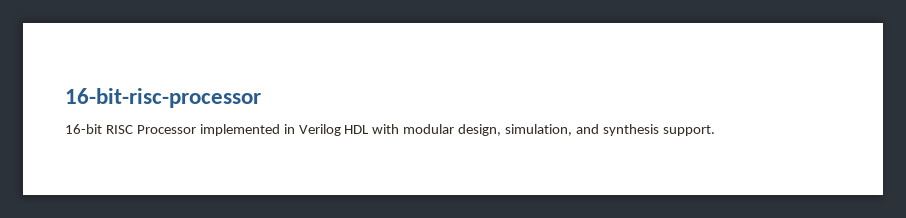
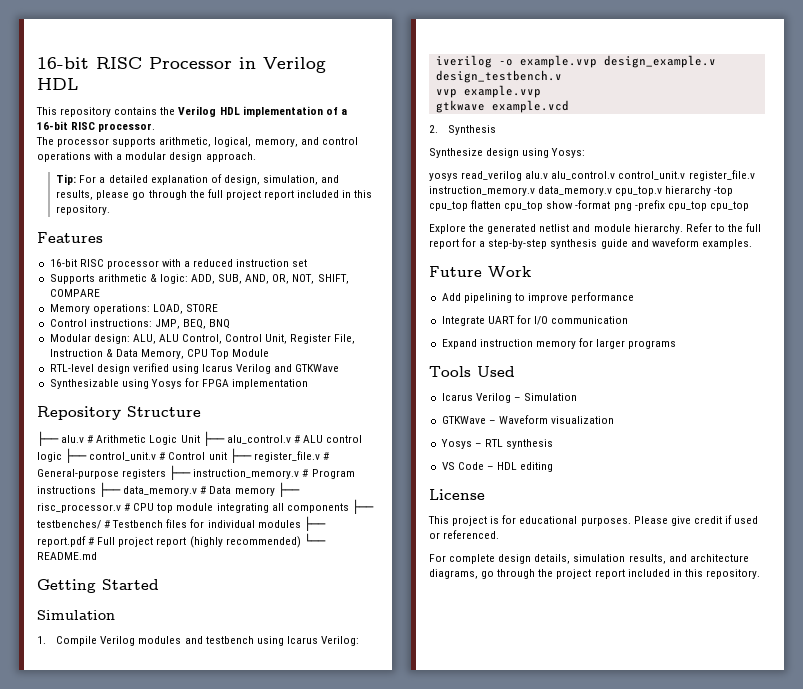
- 16-bit-risc-processor
- 16-bit RISC Processor implemented in Verilog HDL with modular design, simulation, and synthesis support.
+ 16-bit RISC Processor in Verilog HDL
+ This repository contains the Verilog HDL implementation of a 16-bit RISC processor.
+ The processor supports arithmetic, logical, memory, and control operations with a modular design approach.
+ Tip: For a detailed explanation of design, simulation, and results, please go through the full project report included in this repository.
+ Features
+ 16-bit RISC processor with a reduced instruction set
+ Supports arithmetic & logic: ADD, SUB, AND, OR, NOT, SHIFT, COMPARE
+ Memory operations: LOAD, STORE
+ Control instructions: JMP, BEQ, BNQ
+ Modular design: ALU, ALU Control, Control Unit, Register File, Instruction & Data Memory, CPU Top Module
+ RTL-level design verified using Icarus Verilog and GTKWave
+ Synthesizable using Yosys for FPGA implementation
+ Repository Structure
+ ├── alu.v # Arithmetic Logic Unit ├── alu_control.v # ALU control logic ├── control_unit.v # Control unit ├── register_file.v # General-purpose registers ├── instruction_memory.v # Program instructions ├── data_memory.v # Data memory ├── risc_processor.v # CPU top module integrating all components ├── testbenches/ # Testbench files for individual modules ├── report.pdf # Full project report (highly recommended) └── README.md
+ Getting Started
+ Simulation
+ 1. Compile Verilog modules and testbench using Icarus Verilog:
+ iverilog -o example.vvp design_example.v design_testbench.v
+ vvp example.vvp
+ gtkwave example.vcd
+ 2. Synthesis
+ Synthesize design using Yosys:
+ yosys read_verilog alu.v alu_control.v control_unit.v register_file.v instruction_memory.v data_memory.v cpu_top.v hierarchy -top cpu_top flatten cpu_top show -format png -prefix cpu_top cpu_top
+ Explore the generated netlist and module hierarchy. Refer to the full report for a step-by-step synthesis guide and waveform examples.
+ Future Work
+ Add pipelining to improve performance
+ Integrate UART for I/O communication
+ Expand instruction memory for larger programs
+ Tools Used
+ Icarus Verilog – Simulation
+ GTKWave – Waveform visualization
+ Yosys – RTL synthesis
+ VS Code – HDL editing
+ License
+ This project is for educational purposes. Please give credit if used or referenced.
+ For complete design details, simulation results, and architecture diagrams, go through the project report included in this repository.

